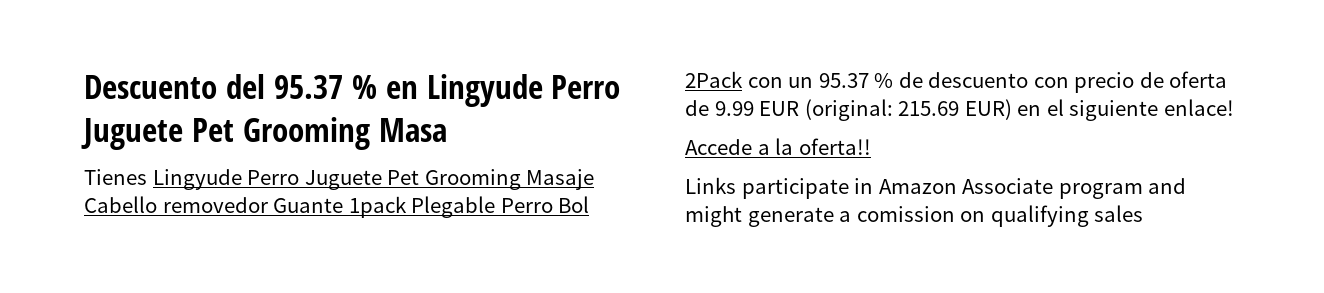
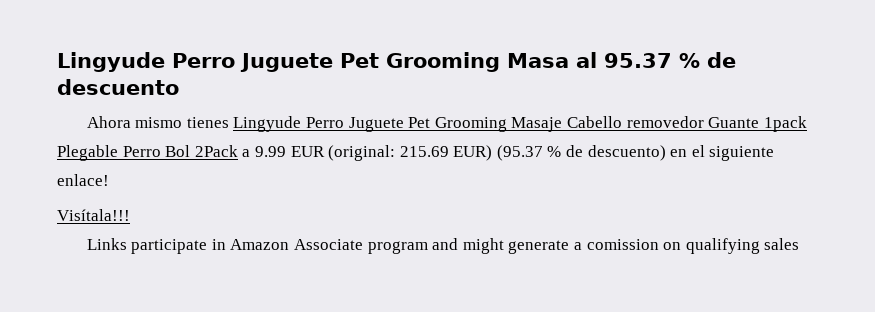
- Descuento del 95.37 % en Lingyude Perro Juguete Pet Grooming Masa
- Tienes Lingyude Perro Juguete Pet Grooming Masaje Cabello removedor Guante 1pack Plegable Perro Bol 2Pack con un 95.37 % de descuento con precio de oferta de 9.99 EUR (original: 215.69 EUR) en el siguiente enlace!
+ Lingyude Perro Juguete Pet Grooming Masa al 95.37 % de descuento
+ Ahora mismo tienes Lingyude Perro Juguete Pet Grooming Masaje Cabello removedor Guante 1pack Plegable Perro Bol 2Pack a 9.99 EUR (original: 215.69 EUR) (95.37 % de descuento) en el siguiente enlace!
- Accede a la oferta!!
+ Visítala!!!

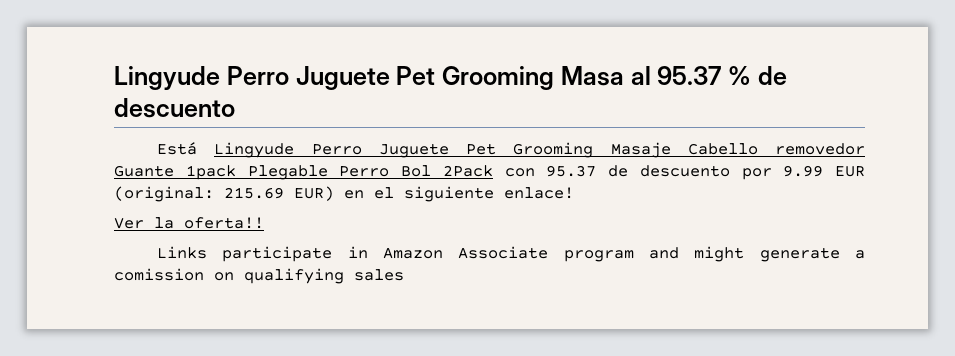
- Ahora mismo tienes Lingyude Perro Juguete Pet Grooming Masaje Cabello removedor Guante 1pack Plegable Perro Bol 2Pack a 9.99 EUR (original: 215.69 EUR) (95.37 % de descuento) en el siguiente enlace!
+ Está Lingyude Perro Juguete Pet Grooming Masaje Cabello removedor Guante 1pack Plegable Perro Bol 2Pack con 95.37 de descuento por 9.99 EUR (original: 215.69 EUR) en el siguiente enlace!
- Visítala!!!
+ Ver la oferta!!

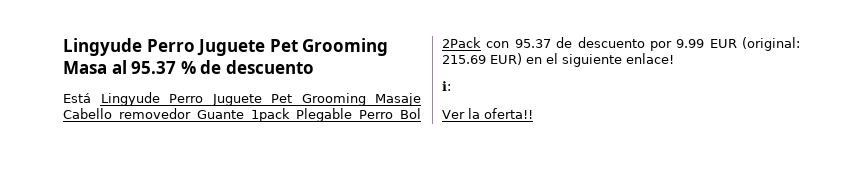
+ ℹ:
- Links participate in Amazon Associate program and might generate a comission on qualifying sales

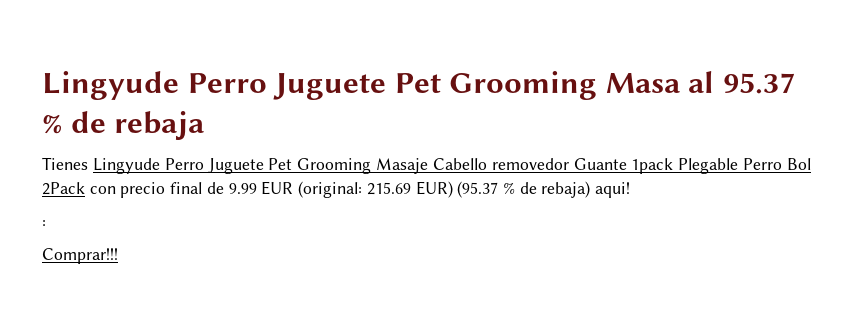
- Lingyude Perro Juguete Pet Grooming Masa al 95.37 % de descuento
- Está Lingyude Perro Juguete Pet Grooming Masaje Cabello removedor Guante 1pack Plegable Perro Bol 2Pack con 95.37 de descuento por 9.99 EUR (original: 215.69 EUR) en el siguiente enlace!
- ℹ:
- Ver la oferta!!
+ Lingyude Perro Juguete Pet Grooming Masa al 95.37 % de rebaja
+ Tienes Lingyude Perro Juguete Pet Grooming Masaje Cabello removedor Guante 1pack Plegable Perro Bol 2Pack con precio final de 9.99 EUR (original: 215.69 EUR) (95.37 % de rebaja) aqui!
+ :
+ Comprar!!!

